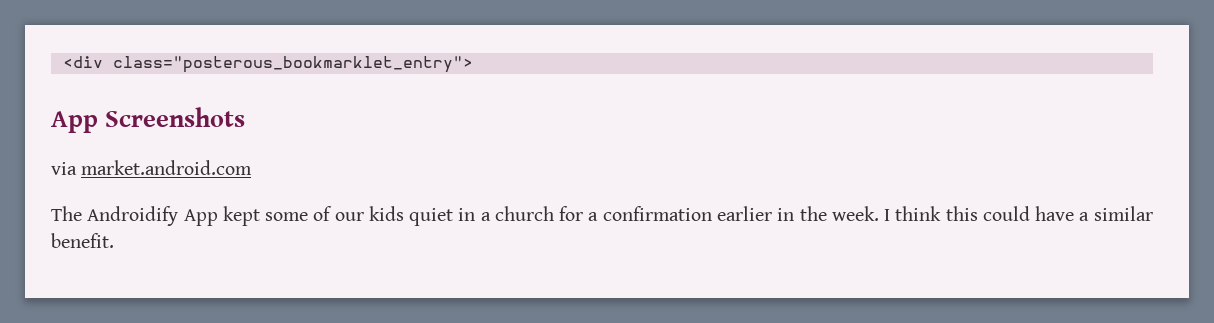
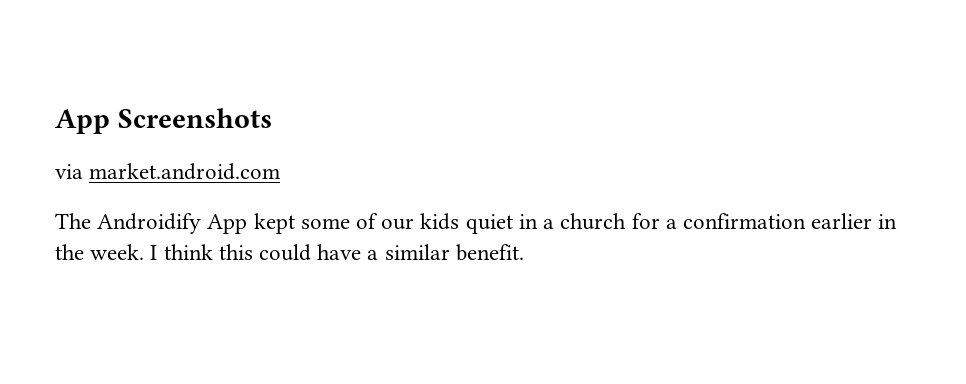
- <div class="posterous_bookmarklet_entry">

